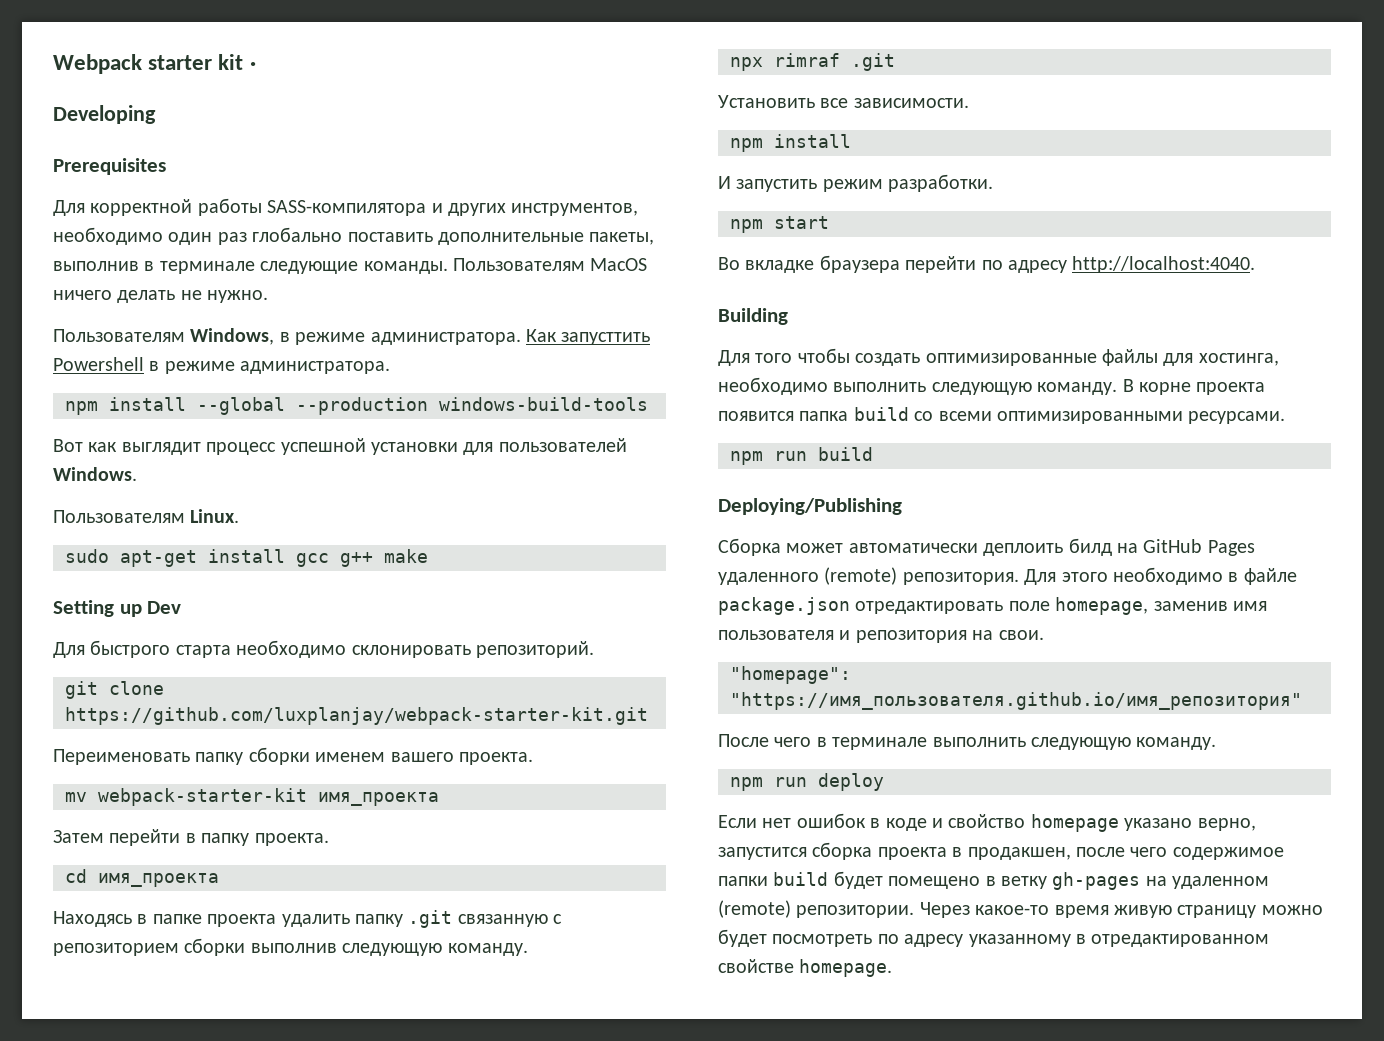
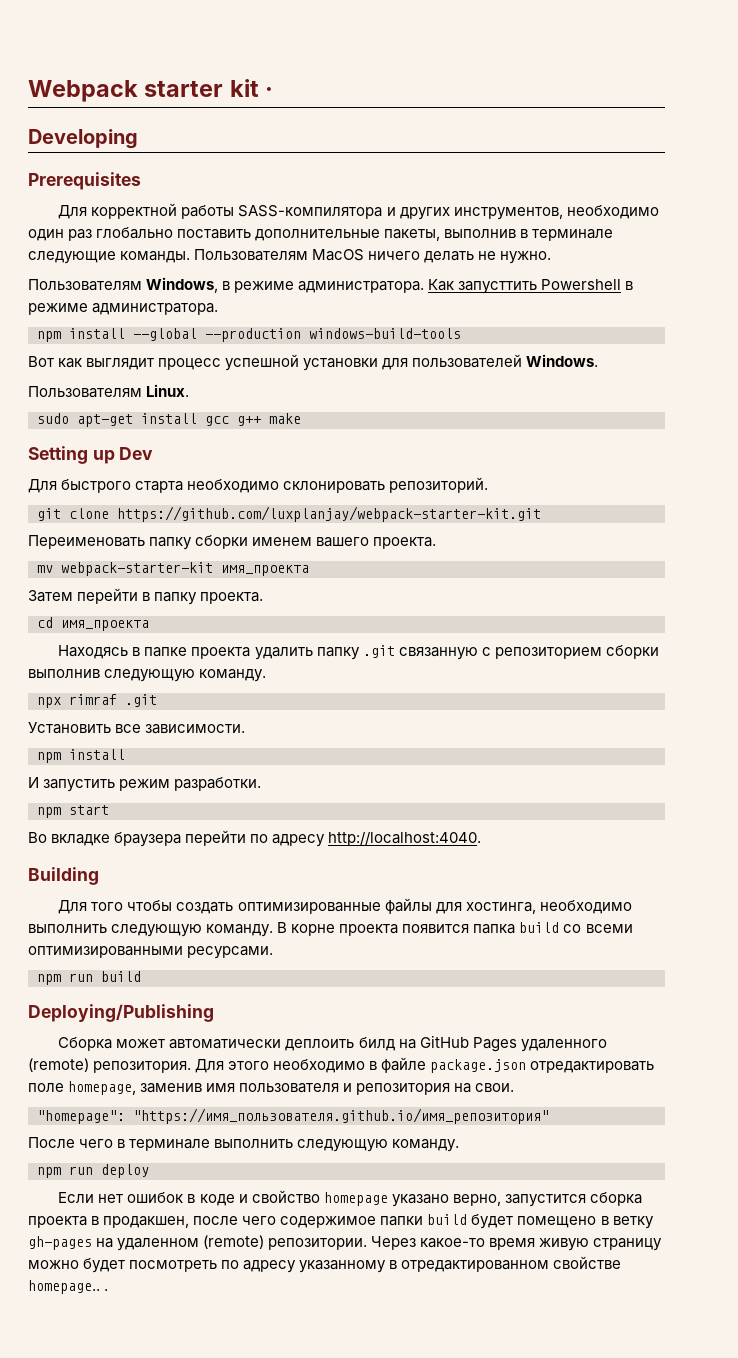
- Через какое-то время живую страницу можно будет посмотреть по адресу указанному в отредактированном свойстве homepage.
+ Через какое-то время живую страницу можно будет посмотреть по адресу указанному в отредактированном свойстве homepage.. .

